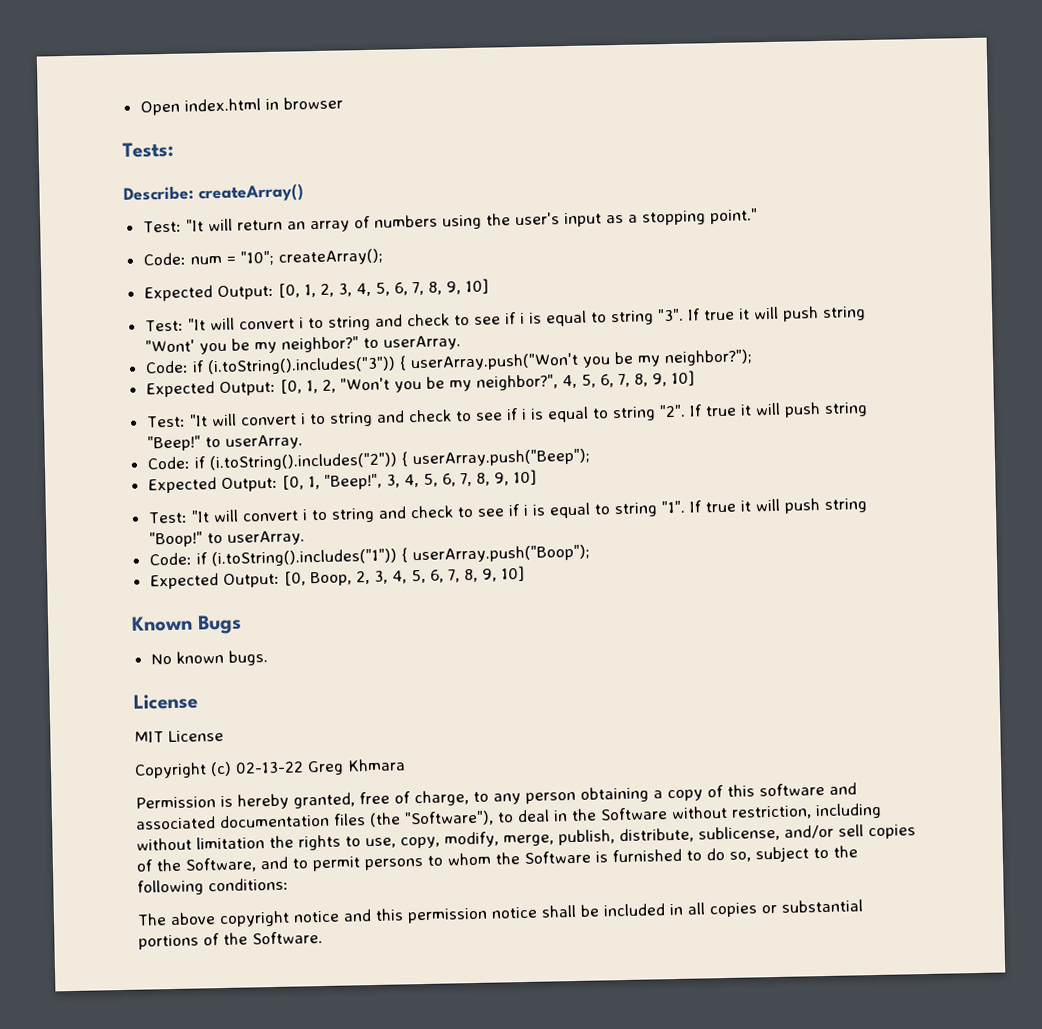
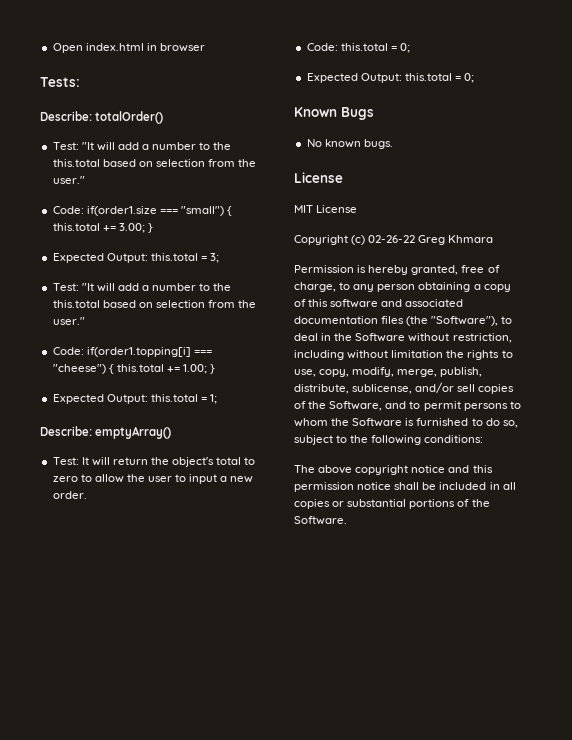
- Describe: createArray()
- Test: "It will return an array of numbers using the user's input as a stopping point."
- Code: num = "10"; createArray();
- Expected Output: [0, 1, 2, 3, 4, 5, 6, 7, 8, 9, 10]
- Test: "It will convert i to string and check to see if i is equal to string "3". If true it will push string "Wont' you be my neighbor?" to userArray.
- Code: if (i.toString().includes("3")) { userArray.push("Won't you be my neighbor?");
- Expected Output: [0, 1, 2, "Won't you be my neighbor?", 4, 5, 6, 7, 8, 9, 10]
- Test: "It will convert i to string and check to see if i is equal to string "2". If true it will push string "Beep!" to userArray.
- Code: if (i.toString().includes("2")) { userArray.push("Beep");
- Expected Output: [0, 1, "Beep!", 3, 4, 5, 6, 7, 8, 9, 10]
- Test: "It will convert i to string and check to see if i is equal to string "1". If true it will push string "Boop!" to userArray.
- Code: if (i.toString().includes("1")) { userArray.push("Boop");
- Expected Output: [0, Boop, 2, 3, 4, 5, 6, 7, 8, 9, 10]
+ Describe: totalOrder()
+ Test: "It will add a number to the this.total based on selection from the user."
+ Code: if(order1.size === "small") { this.total += 3.00; }
+ Expected Output: this.total = 3;
+ Test: "It will add a number to the this.total based on selection from the user."
+ Code: if(order1.topping[i] === "cheese") { this.total += 1.00; }
+ Expected Output: this.total = 1;
+ Describe: emptyArray()
+ Test: It will return the object's total to zero to allow the user to input a new order.
+ Code: this.total = 0;
+ Expected Output: this.total = 0;
- Copyright (c) 02-13-22 Greg Khmara
+ Copyright (c) 02-26-22 Greg Khmara

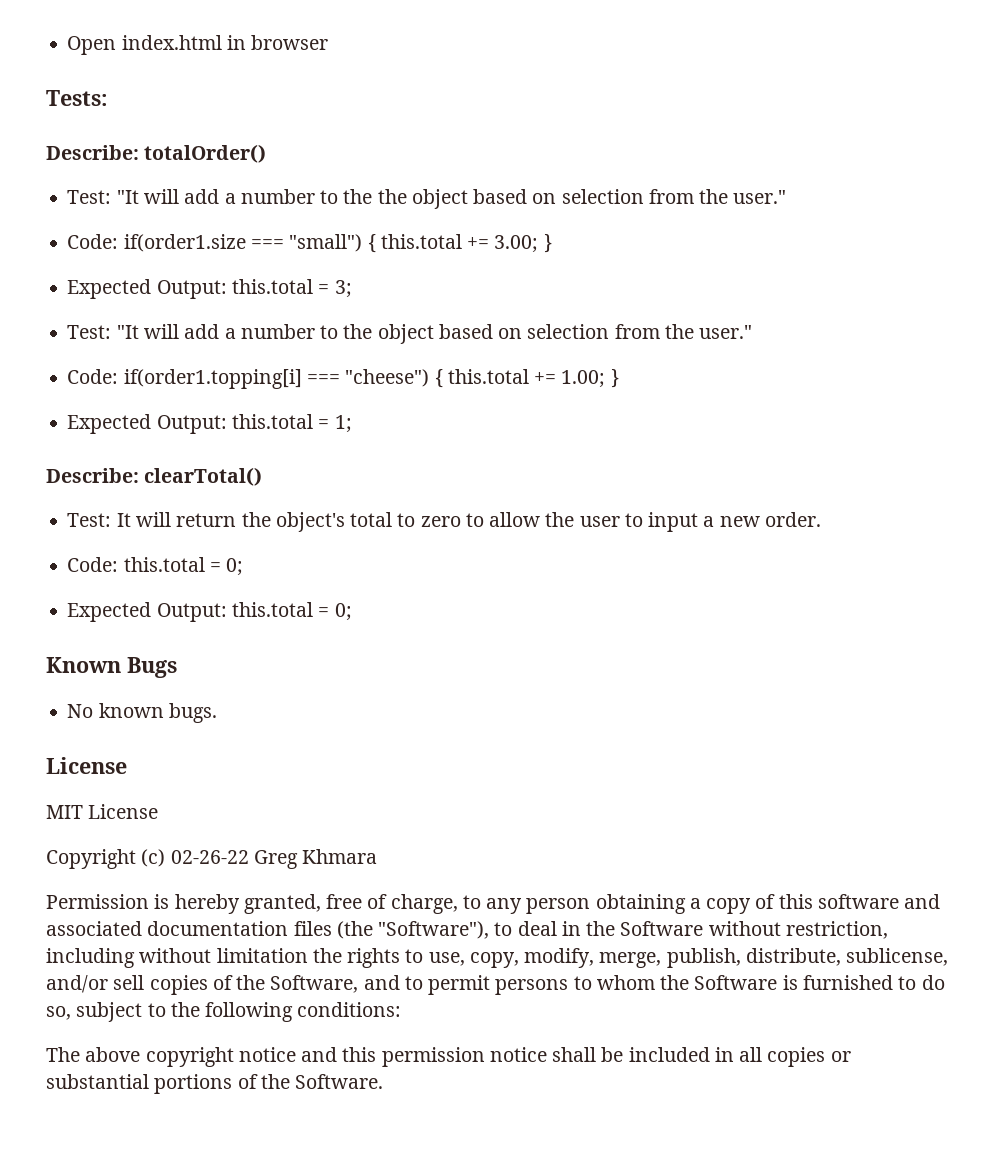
  Describe: totalOrder()
- Test: "It will add a number to the this.total based on selection from the user."
+ Test: "It will add a number to the the object based on selection from the user."
  Expected Output: this.total = 3;
- Test: "It will add a number to the this.total based on selection from the user."
+ Test: "It will add a number to the object based on selection from the user."
- Describe: emptyArray()
+ Describe: clearTotal()

